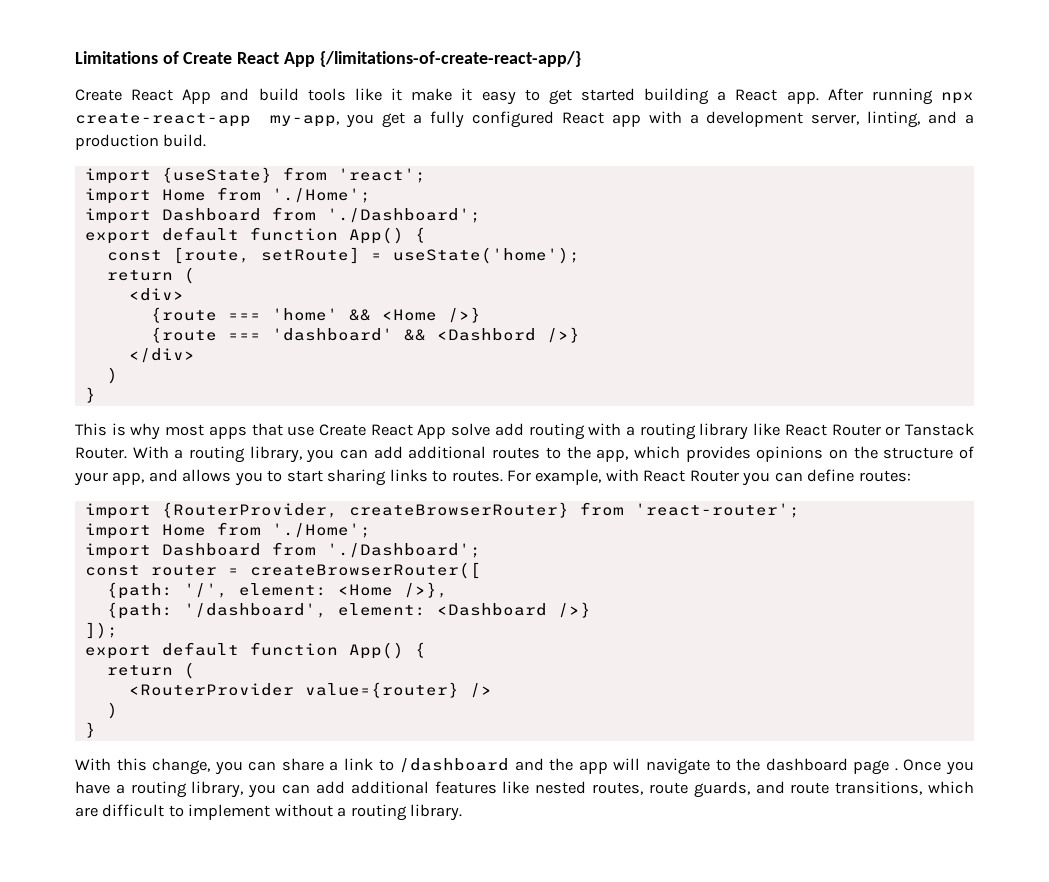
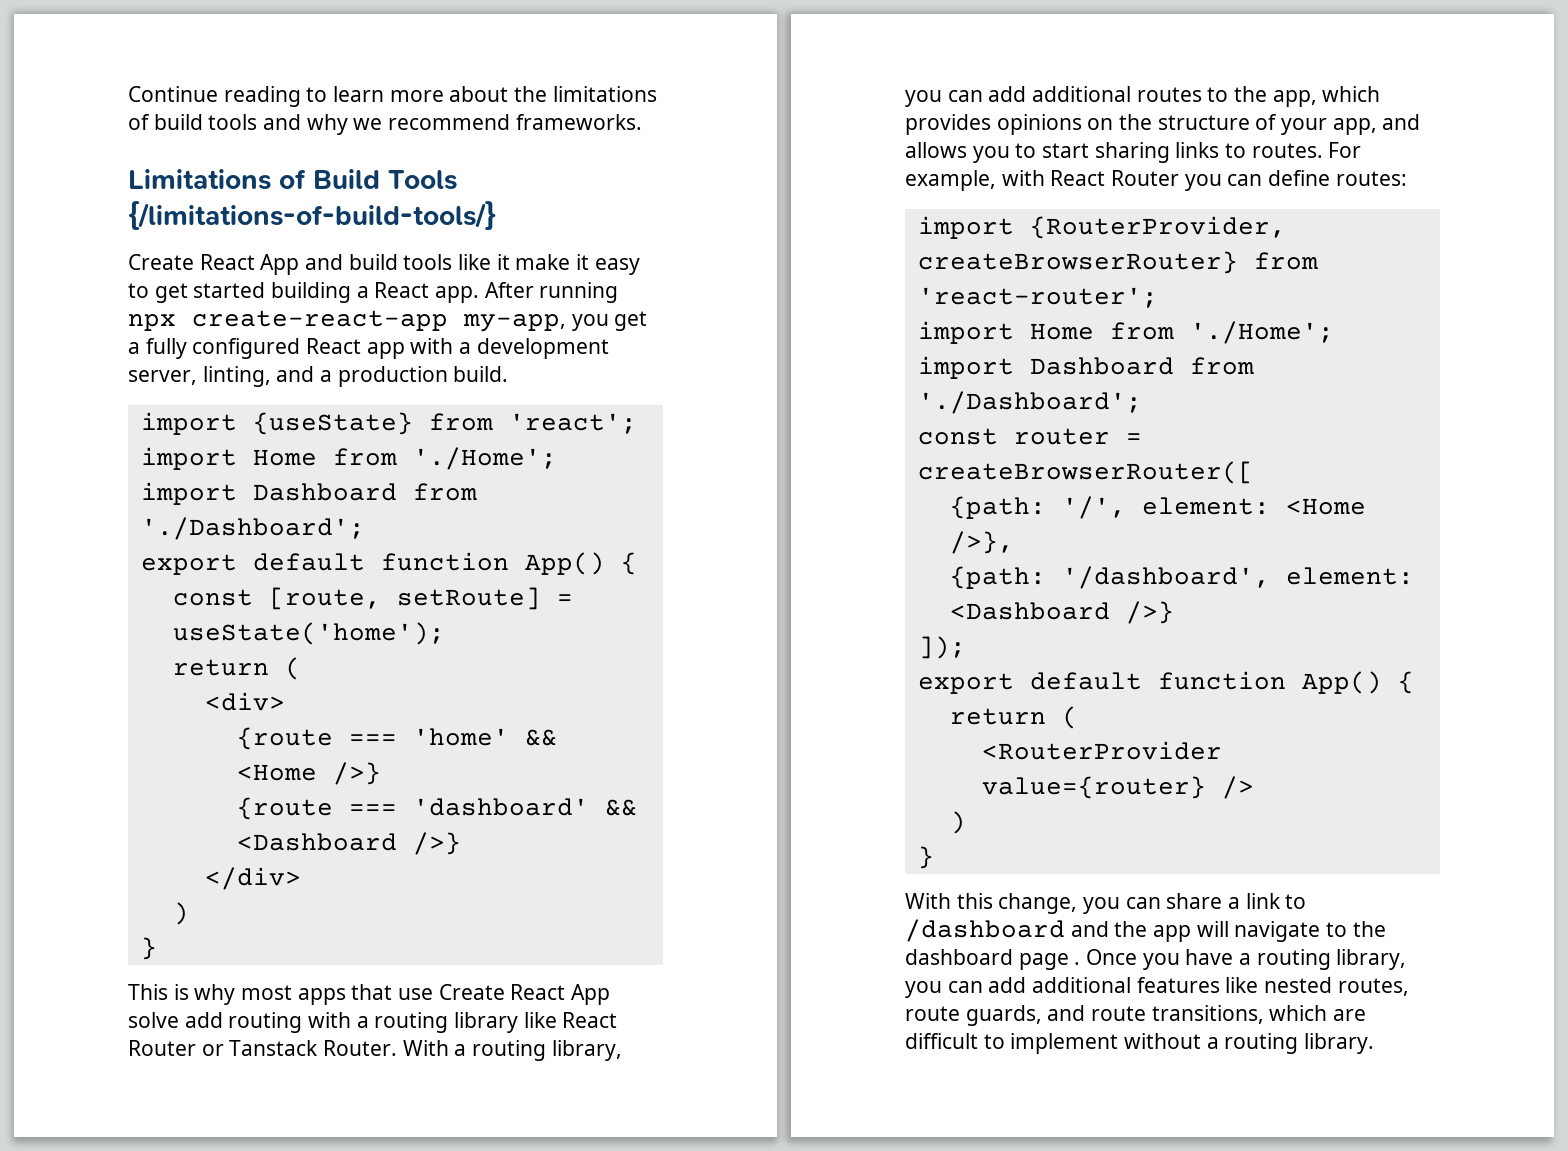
- Limitations of Create React App {/limitations-of-create-react-app/}
+ Continue reading to learn more about the limitations of build tools and why we recommend frameworks.
+ Limitations of Build Tools {/limitations-of-build-tools/}
- {route === 'dashboard' && <Dashbord />}
+ {route === 'dashboard' && <Dashboard />}

